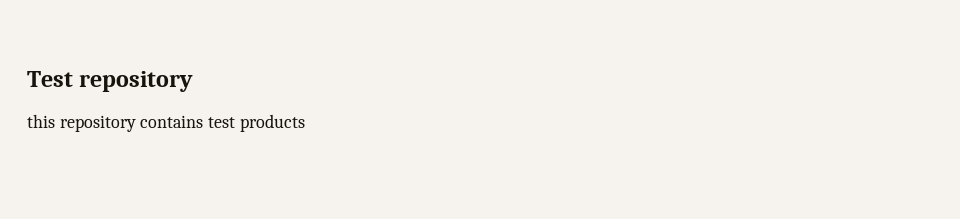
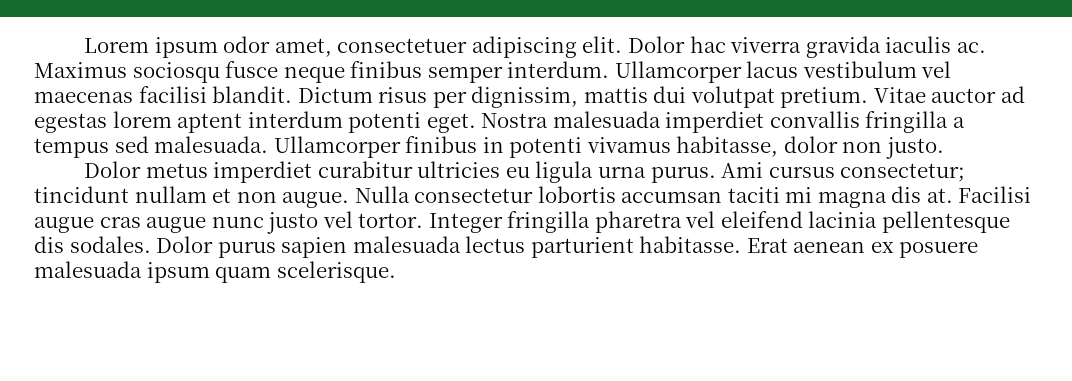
- Test repository
- this repository contains test products
+ Lorem ipsum odor amet, consectetuer adipiscing elit. Dolor hac viverra gravida iaculis ac. Maximus sociosqu fusce neque finibus semper interdum. Ullamcorper lacus vestibulum vel maecenas facilisi blandit. Dictum risus per dignissim, mattis dui volutpat pretium. Vitae auctor ad egestas lorem aptent interdum potenti eget. Nostra malesuada imperdiet convallis fringilla a tempus sed malesuada. Ullamcorper finibus in potenti vivamus habitasse, dolor non justo.
+ Dolor metus imperdiet curabitur ultricies eu ligula urna purus. Ami cursus consectetur; tincidunt nullam et non augue. Nulla consectetur lobortis accumsan taciti mi magna dis at. Facilisi augue cras augue nunc justo vel tortor. Integer fringilla pharetra vel eleifend lacinia pellentesque dis sodales. Dolor purus sapien malesuada lectus parturient habitasse. Erat aenean ex posuere malesuada ipsum quam scelerisque.

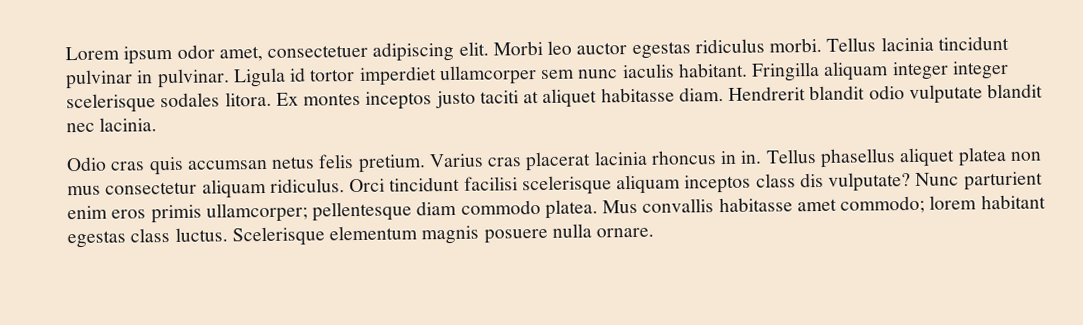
- Dolor hac viverra gravida iaculis ac. Maximus sociosqu fusce neque finibus semper interdum. Ullamcorper lacus vestibulum vel maecenas facilisi blandit. Dictum risus per dignissim, mattis dui volutpat pretium. Vitae auctor ad egestas lorem aptent interdum potenti eget. Nostra malesuada imperdiet convallis fringilla a tempus sed malesuada. Ullamcorper finibus in potenti vivamus habitasse, dolor non justo.
- Dolor metus imperdiet curabitur ultricies eu ligula urna purus. Ami cursus consectetur; tincidunt nullam et non augue. Nulla consectetur lobortis accumsan taciti mi magna dis at. Facilisi augue cras augue nunc justo vel tortor. Integer fringilla pharetra vel eleifend lacinia pellentesque dis sodales. Dolor purus sapien malesuada lectus parturient habitasse. Erat aenean ex posuere malesuada ipsum quam scelerisque.
+ Morbi leo auctor egestas ridiculus morbi. Tellus lacinia tincidunt pulvinar in pulvinar. Ligula id tortor imperdiet ullamcorper sem nunc iaculis habitant. Fringilla aliquam integer integer scelerisque sodales litora. Ex montes inceptos justo taciti at aliquet habitasse diam. Hendrerit blandit odio vulputate blandit nec lacinia.
+ Odio cras quis accumsan netus felis pretium. Varius cras placerat lacinia rhoncus in in. Tellus phasellus aliquet platea non mus consectetur aliquam ridiculus. Orci tincidunt facilisi scelerisque aliquam inceptos class dis vulputate? Nunc parturient enim eros primis ullamcorper; pellentesque diam commodo platea. Mus convallis habitasse amet commodo; lorem habitant egestas class luctus. Scelerisque elementum magnis posuere nulla ornare.

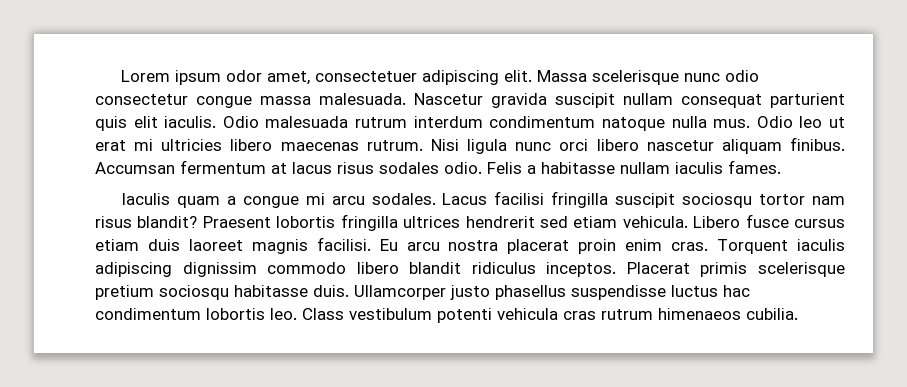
- Morbi leo auctor egestas ridiculus morbi. Tellus lacinia tincidunt pulvinar in pulvinar. Ligula id tortor imperdiet ullamcorper sem nunc iaculis habitant. Fringilla aliquam integer integer scelerisque sodales litora. Ex montes inceptos justo taciti at aliquet habitasse diam. Hendrerit blandit odio vulputate blandit nec lacinia.
- Odio cras quis accumsan netus felis pretium. Varius cras placerat lacinia rhoncus in in. Tellus phasellus aliquet platea non mus consectetur aliquam ridiculus. Orci tincidunt facilisi scelerisque aliquam inceptos class dis vulputate? Nunc parturient enim eros primis ullamcorper; pellentesque diam commodo platea. Mus convallis habitasse amet commodo; lorem habitant egestas class luctus. Scelerisque elementum magnis posuere nulla ornare.
+ Massa scelerisque nunc odio consectetur congue massa malesuada. Nascetur gravida suscipit nullam consequat parturient quis elit iaculis. Odio malesuada rutrum interdum condimentum natoque nulla mus. Odio leo ut erat mi ultricies libero maecenas rutrum. Nisi ligula nunc orci libero nascetur aliquam finibus. Accumsan fermentum at lacus risus sodales odio. Felis a habitasse nullam iaculis fames.
+ Iaculis quam a congue mi arcu sodales. Lacus facilisi fringilla suscipit sociosqu tortor nam risus blandit? Praesent lobortis fringilla ultrices hendrerit sed etiam vehicula. Libero fusce cursus etiam duis laoreet magnis facilisi. Eu arcu nostra placerat proin enim cras. Torquent iaculis adipiscing dignissim commodo libero blandit ridiculus inceptos. Placerat primis scelerisque pretium sociosqu habitasse duis. Ullamcorper justo phasellus suspendisse luctus hac condimentum lobortis leo. Class vestibulum potenti vehicula cras rutrum himenaeos cubilia.

